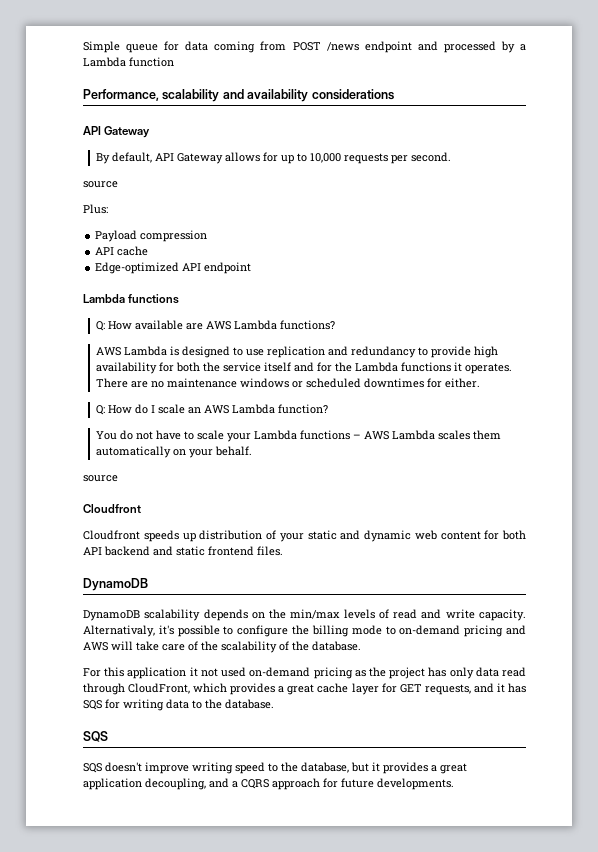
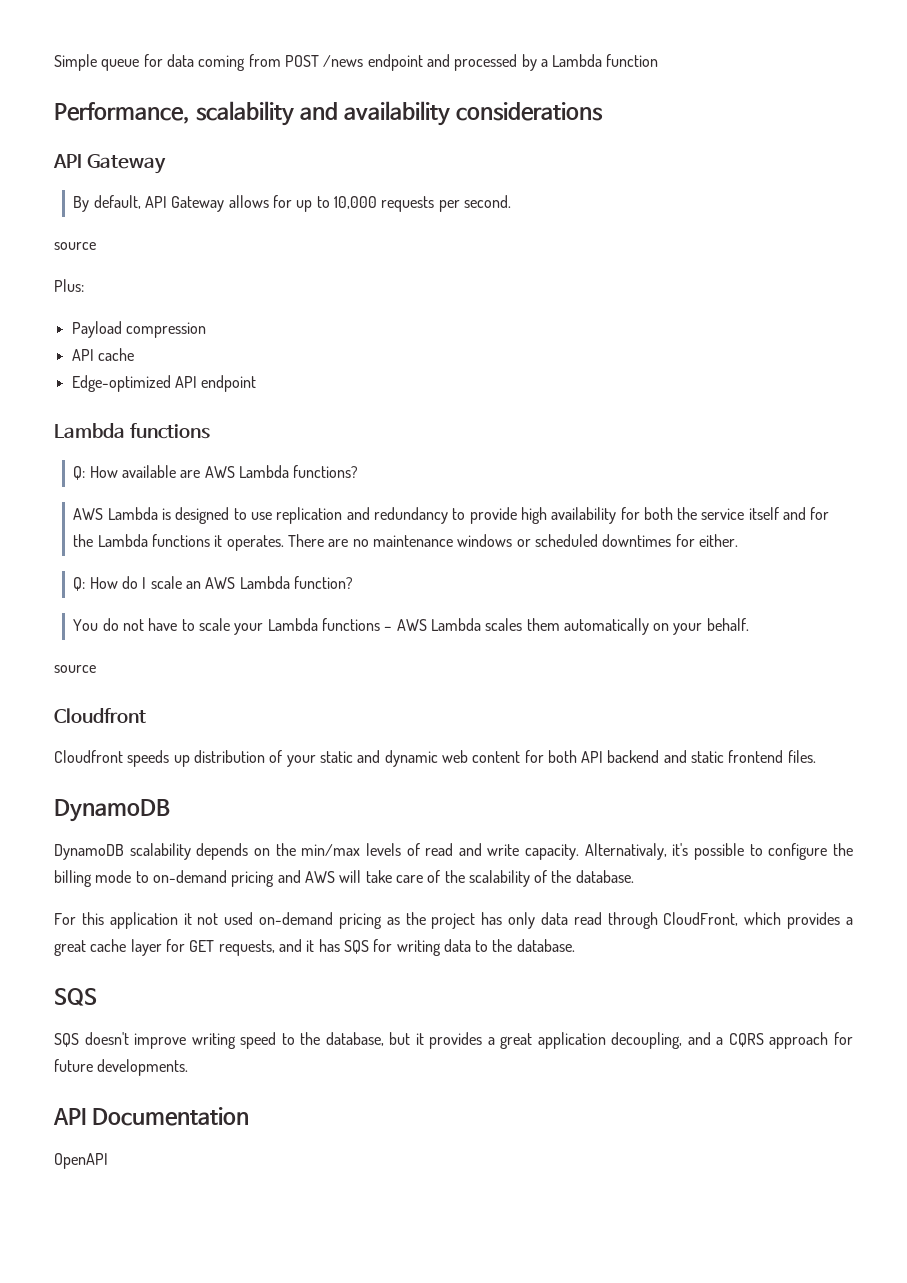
+ API Documentation
+ OpenAPI

